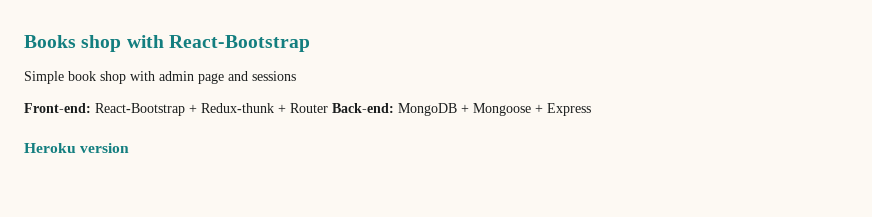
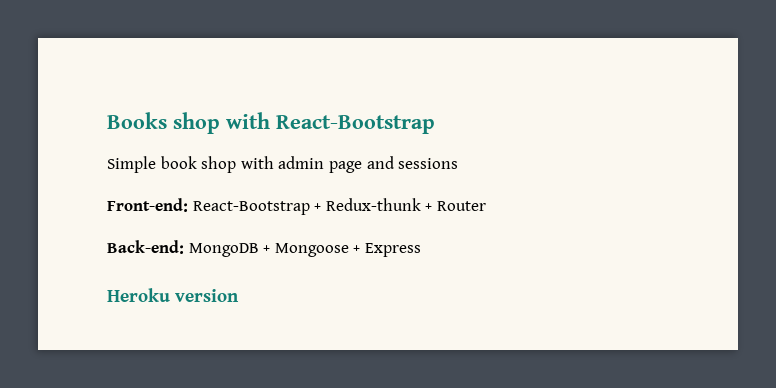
- Front-end: React-Bootstrap + Redux-thunk + Router Back-end: MongoDB + Mongoose + Express
+ Front-end: React-Bootstrap + Redux-thunk + Router
+ Back-end: MongoDB + Mongoose + Express

